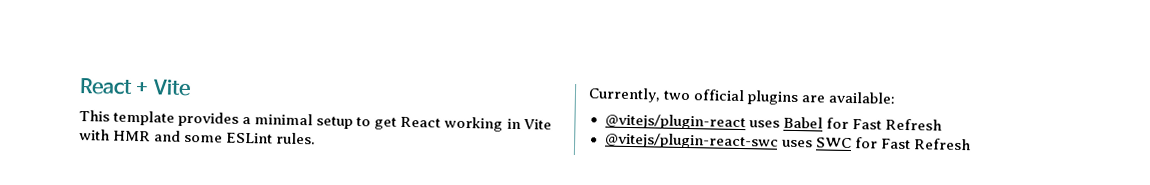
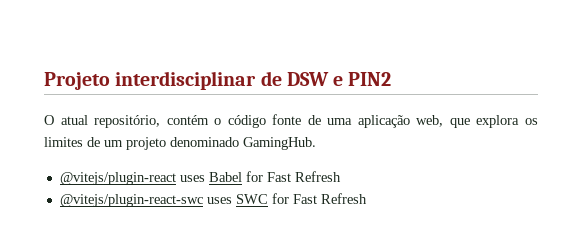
- React + Vite
- This template provides a minimal setup to get React working in Vite with HMR and some ESLint rules.
- Currently, two official plugins are available:
+ Projeto interdisciplinar de DSW e PIN2
+ O atual repositório, contém o código fonte de uma aplicação web, que explora os limites de um projeto denominado GamingHub.

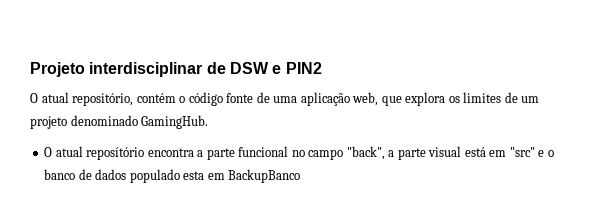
- @vitejs/plugin-react uses Babel for Fast Refresh
- @vitejs/plugin-react-swc uses SWC for Fast Refresh
+ O atual reposítório encontra a parte funcional no campo "back", a parte visual está em "src" e o banco de dados populado esta em BackupBanco

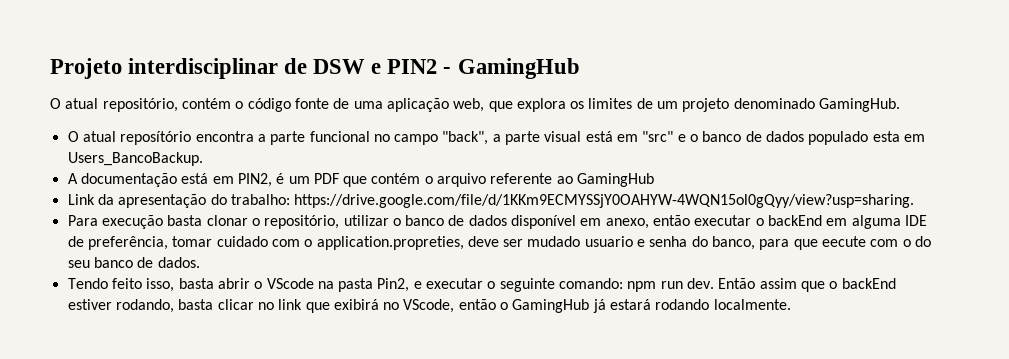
- Projeto interdisciplinar de DSW e PIN2
+ Projeto interdisciplinar de DSW e PIN2 - GamingHub
- O atual reposítório encontra a parte funcional no campo "back", a parte visual está em "src" e o banco de dados populado esta em BackupBanco
+ O atual reposítório encontra a parte funcional no campo "back", a parte visual está em "src" e o banco de dados populado esta em Users_BancoBackup.
+ A documentação está em PIN2, é um PDF que contém o arquivo referente ao GamingHub
+ Link da apresentação do trabalho: https://drive.google.com/file/d/1KKm9ECMYSSjY0OAHYW-4WQN15ol0gQyy/view?usp=sharing.
+ Para execução basta clonar o repositório, utilizar o banco de dados disponível em anexo, então executar o backEnd em alguma IDE de preferência, tomar cuidado com o application.propreties, deve ser mudado usuario e senha do banco, para que eecute com o do seu banco de dados.
+ Tendo feito isso, basta abrir o VScode na pasta Pin2, e executar o seguinte comando: npm run dev. Então assim que o backEnd estiver rodando, basta clicar no link que exibirá no VScode, então o GamingHub já estará rodando localmente.

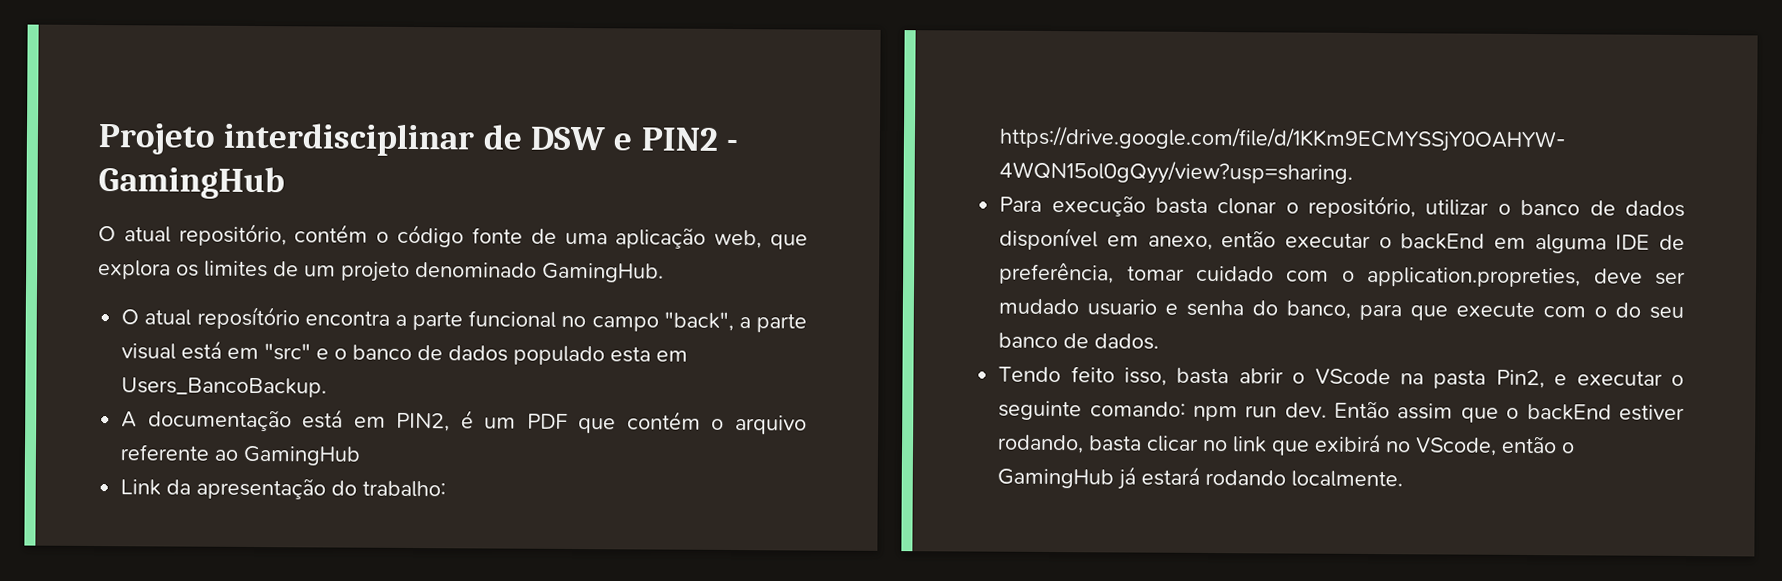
- Para execução basta clonar o repositório, utilizar o banco de dados disponível em anexo, então executar o backEnd em alguma IDE de preferência, tomar cuidado com o application.propreties, deve ser mudado usuario e senha do banco, para que eecute com o do seu banco de dados.
+ Para execução basta clonar o repositório, utilizar o banco de dados disponível em anexo, então executar o backEnd em alguma IDE de preferência, tomar cuidado com o application.propreties, deve ser mudado usuario e senha do banco, para que execute com o do seu banco de dados.

